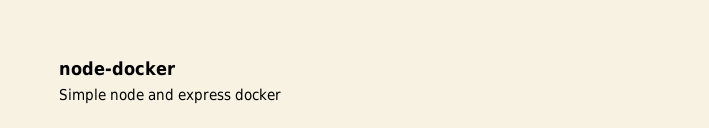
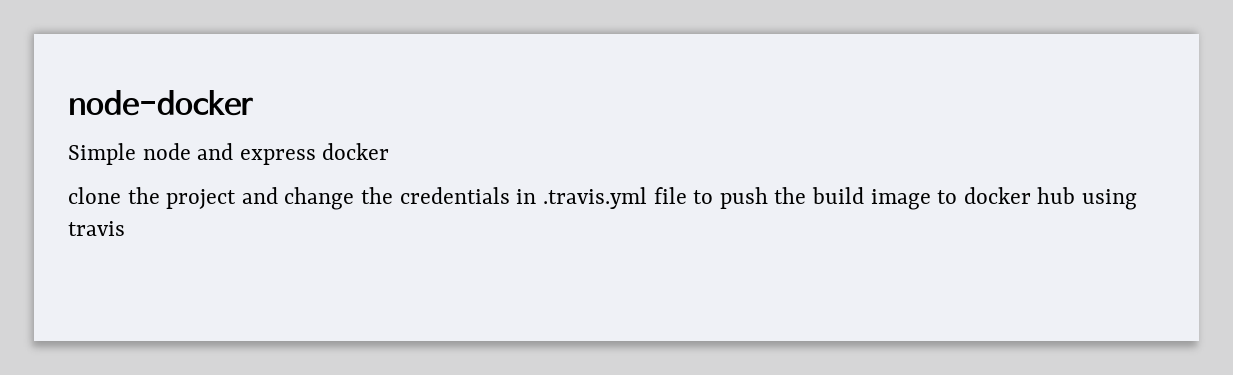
+ clone the project and change the credentials in .travis.yml file to push the build image to docker hub using travis

